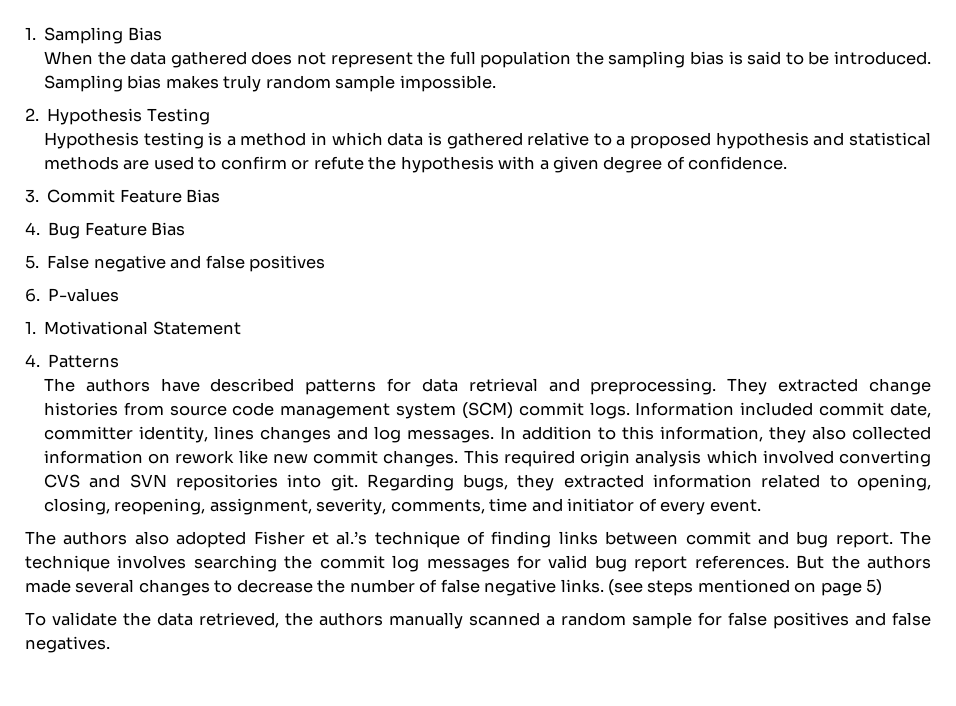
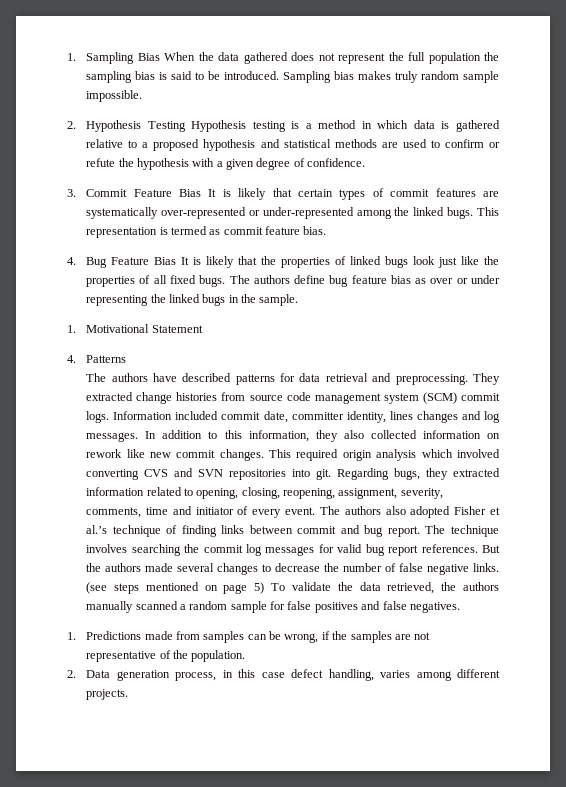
- 1. Sampling Bias
- When the data gathered does not represent the full population the sampling bias is said to be introduced.
+ 1. Sampling Bias When the data gathered does not represent the full population the sampling bias is said to be introduced.
- 2. Hypothesis Testing
- Hypothesis testing is a method in which data is gathered relative to a proposed hypothesis and statistical methods are used to confirm or refute the hypothesis with a given degree of confidence.
+ 2. Hypothesis Testing Hypothesis testing is a method in which data is gathered relative to a proposed hypothesis and statistical methods are used to confirm or refute the hypothesis with a given degree of confidence.
- 3. Commit Feature Bias
- 4. Bug Feature Bias
- 5. False negative and false positives
- 6. P-values
+ 3. Commit Feature Bias It is likely that certain types of commit features are systematically over-represented or under-represented among the linked bugs. This representation is termed as commit feature bias.
+ 4. Bug Feature Bias It is likely that the properties of linked bugs look just like the properties of all fixed bugs. The authors define bug feature bias as over or under representing the linked bugs in the sample.
- Regarding bugs, they extracted information related to opening, closing, reopening, assignment, severity, comments, time and initiator of every event.
- The authors also adopted Fisher et al.’s technique of finding links between commit and bug report.
+ Regarding bugs, they extracted information related to opening, closing, reopening, assignment, severity, comments, time and initiator of every event. The authors also adopted Fisher et al.’s technique of finding links between commit and bug report.
- (see steps mentioned on page 5)
- To validate the data retrieved, the authors manually scanned a random sample for false positives and false negatives.
+ (see steps mentioned on page 5) To validate the data retrieved, the authors manually scanned a random sample for false positives and false negatives.
+ 1. Predictions made from samples can be wrong, if the samples are not representative of the population.
+ 2. Data generation process, in this case defect handling, varies among different projects.

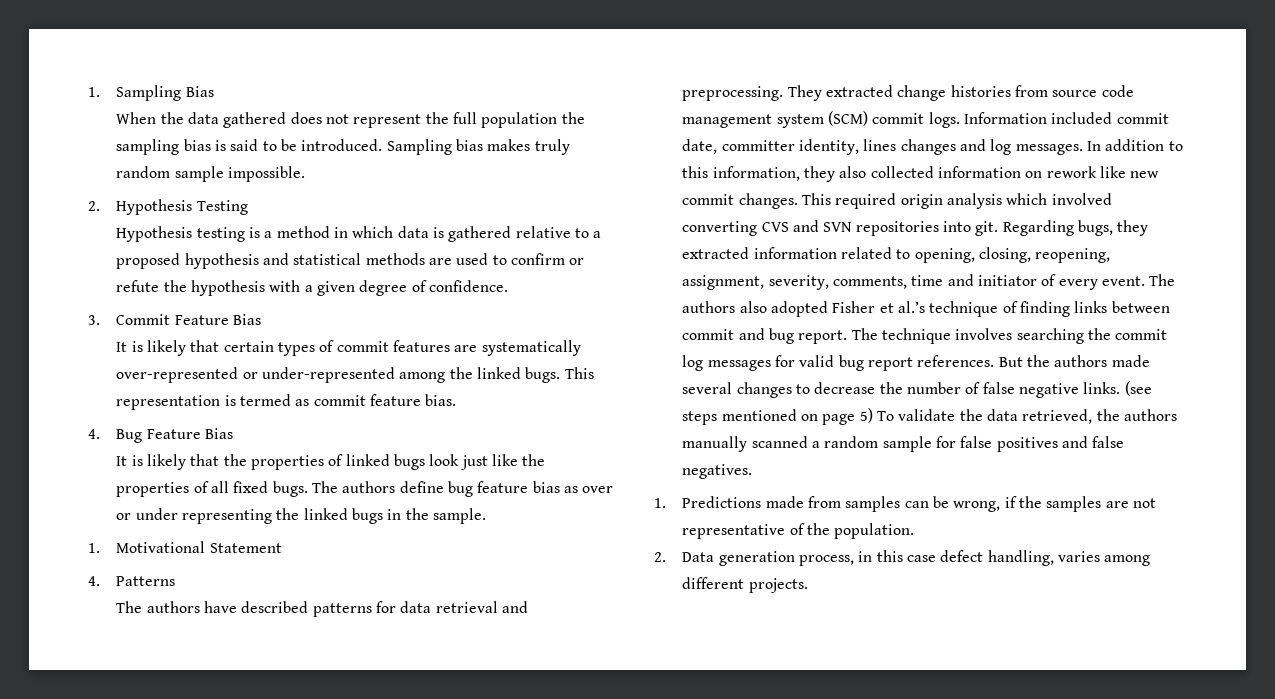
- 1. Sampling Bias When the data gathered does not represent the full population the sampling bias is said to be introduced.
+ 1. Sampling Bias
+ When the data gathered does not represent the full population the sampling bias is said to be introduced.
- 2. Hypothesis Testing Hypothesis testing is a method in which data is gathered relative to a proposed hypothesis and statistical methods are used to confirm or refute the hypothesis with a given degree of confidence.
+ 2. Hypothesis Testing
+ Hypothesis testing is a method in which data is gathered relative to a proposed hypothesis and statistical methods are used to confirm or refute the hypothesis with a given degree of confidence.
- 3. Commit Feature Bias It is likely that certain types of commit features are systematically over-represented or under-represented among the linked bugs.
+ 3. Commit Feature Bias
+ It is likely that certain types of commit features are systematically over-represented or under-represented among the linked bugs.
- 4. Bug Feature Bias It is likely that the properties of linked bugs look just like the properties of all fixed bugs.
+ 4. Bug Feature Bias
+ It is likely that the properties of linked bugs look just like the properties of all fixed bugs.

